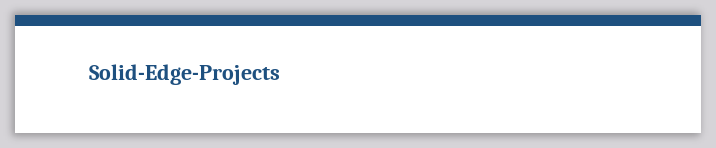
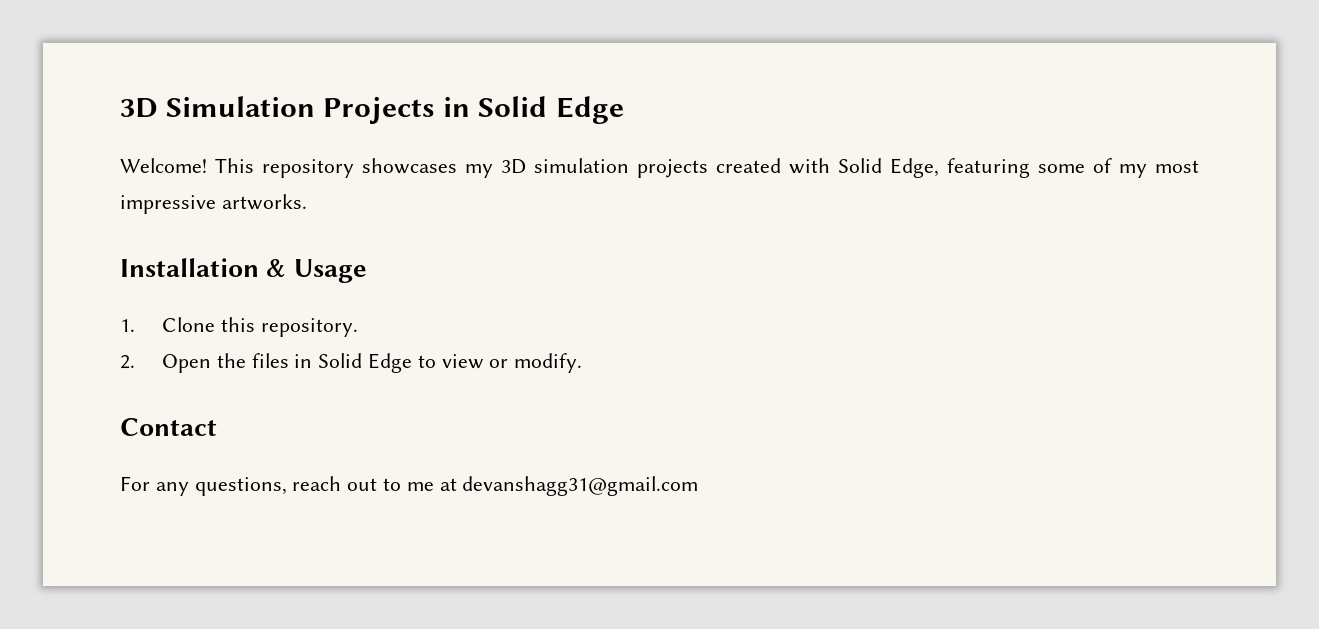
- Solid-Edge-Projects
+ 3D Simulation Projects in Solid Edge
+ Welcome! This repository showcases my 3D simulation projects created with Solid Edge, featuring some of my most impressive artworks.
+ Installation & Usage
+ 1. Clone this repository.
+ 2. Open the files in Solid Edge to view or modify.
+ Contact
+ For any questions, reach out to me at devanshagg31@gmail.com

